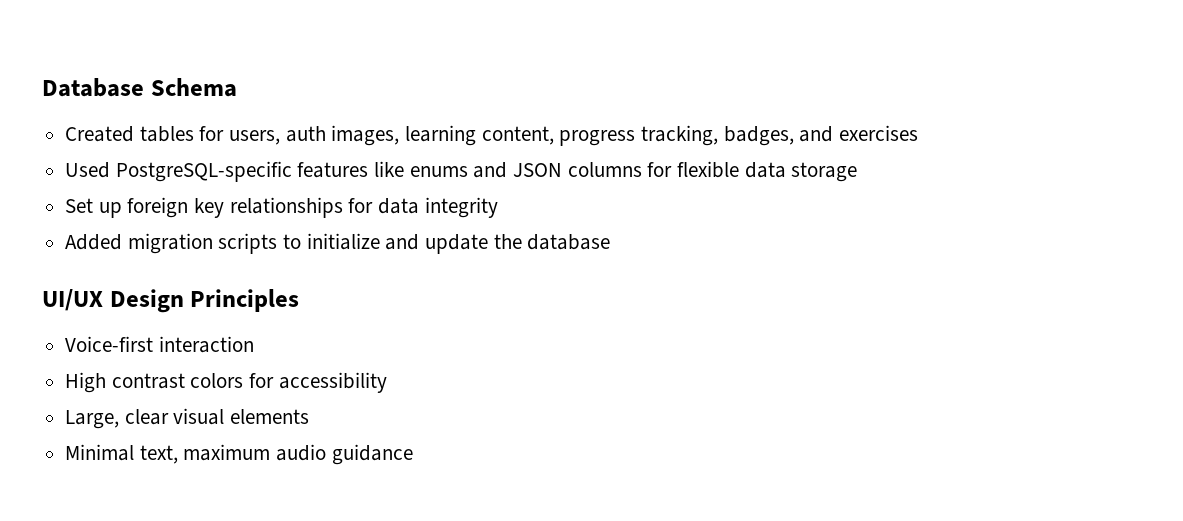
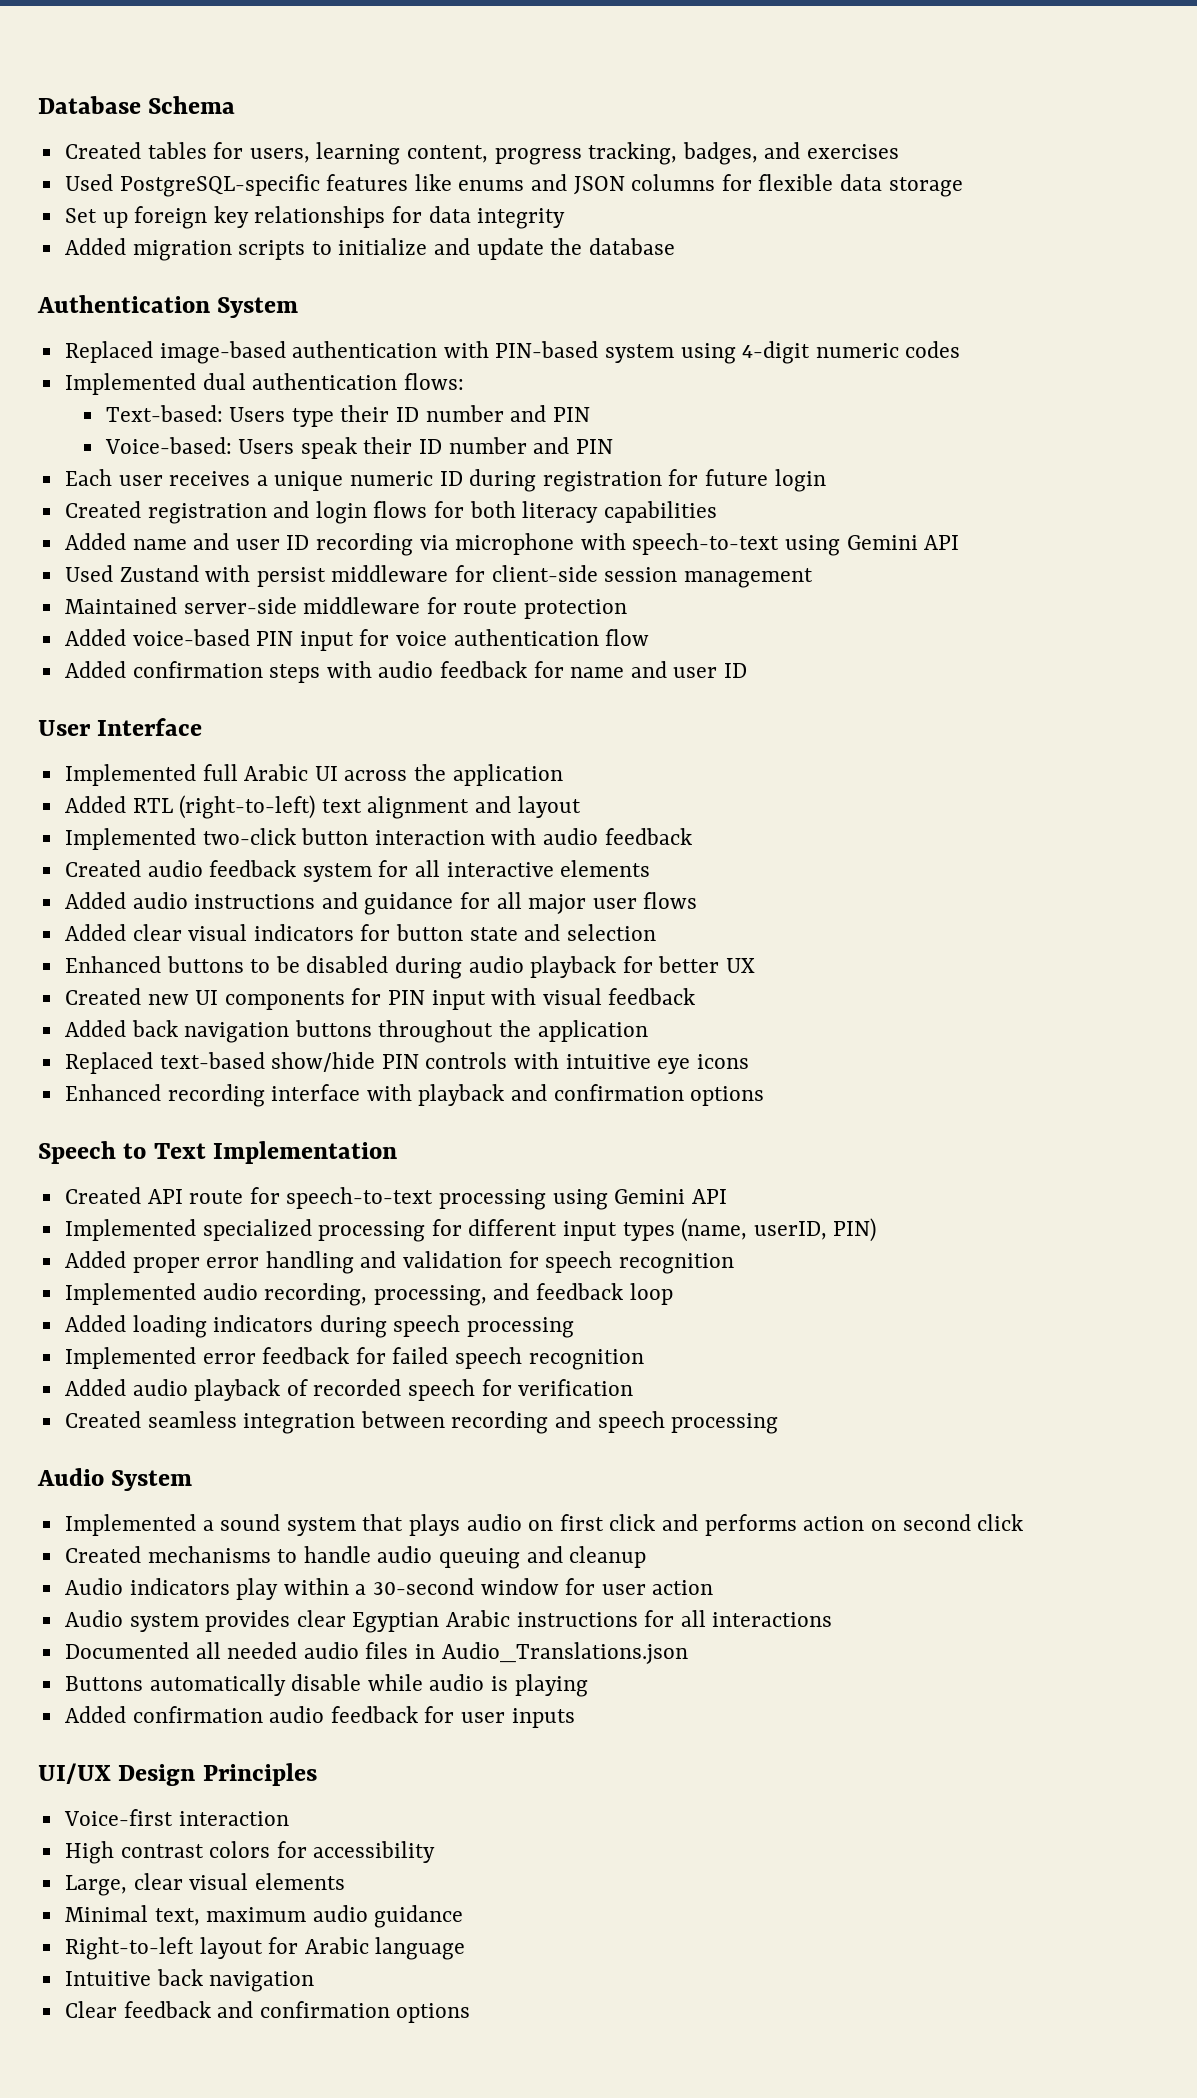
- Created tables for users, auth images, learning content, progress tracking, badges, and exercises
+ Created tables for users, learning content, progress tracking, badges, and exercises
+ Authentication System
+ Replaced image-based authentication with PIN-based system using 4-digit numeric codes
+ Implemented dual authentication flows:
+ Text-based: Users type their ID number and PIN
+ Voice-based: Users speak their ID number and PIN
+ Each user receives a unique numeric ID during registration for future login
+ Created registration and login flows for both literacy capabilities
+ Added name and user ID recording via microphone with speech-to-text using Gemini API
+ Used Zustand with persist middleware for client-side session management
+ Maintained server-side middleware for route protection
+ Added voice-based PIN input for voice authentication flow
+ Added confirmation steps with audio feedback for name and user ID
+ User Interface
+ Implemented full Arabic UI across the application
+ Added RTL (right-to-left) text alignment and layout
+ Implemented two-click button interaction with audio feedback
+ Created audio feedback system for all interactive elements
+ Added audio instructions and guidance for all major user flows
+ Added clear visual indicators for button state and selection
+ Enhanced buttons to be disabled during audio playback for better UX
+ Created new UI components for PIN input with visual feedback
+ Added back navigation buttons throughout the application
+ Replaced text-based show/hide PIN controls with intuitive eye icons
+ Enhanced recording interface with playback and confirmation options
+ Speech to Text Implementation
+ Created API route for speech-to-text processing using Gemini API
+ Implemented specialized processing for different input types (name, userID, PIN)
+ Added proper error handling and validation for speech recognition
+ Implemented audio recording, processing, and feedback loop
+ Added loading indicators during speech processing
+ Implemented error feedback for failed speech recognition
+ Added audio playback of recorded speech for verification
+ Created seamless integration between recording and speech processing
+ Audio System
+ Implemented a sound system that plays audio on first click and performs action on second click
+ Created mechanisms to handle audio queuing and cleanup
+ Audio indicators play within a 30-second window for user action
+ Audio system provides clear Egyptian Arabic instructions for all interactions
+ Documented all needed audio files in Audio_Translations.json
+ Buttons automatically disable while audio is playing
+ Added confirmation audio feedback for user inputs
+ Right-to-left layout for Arabic language
+ Intuitive back navigation
+ Clear feedback and confirmation options

